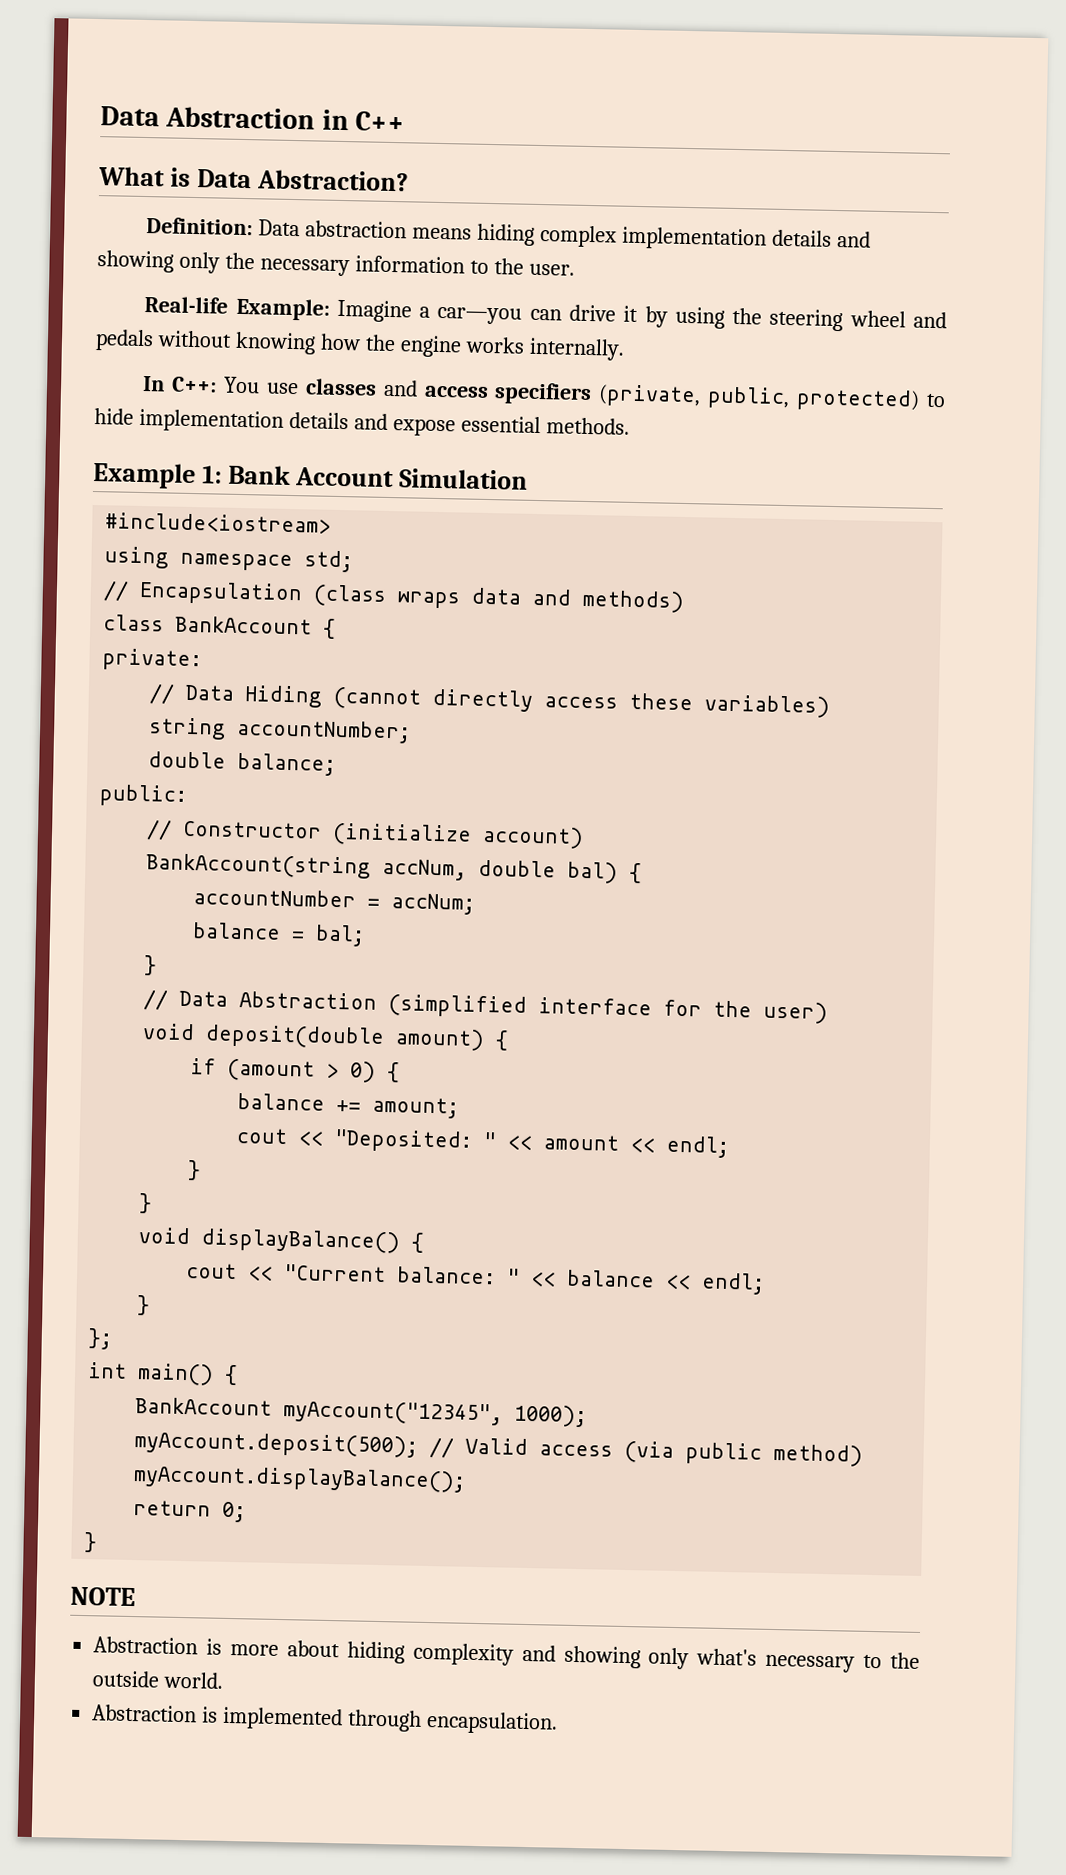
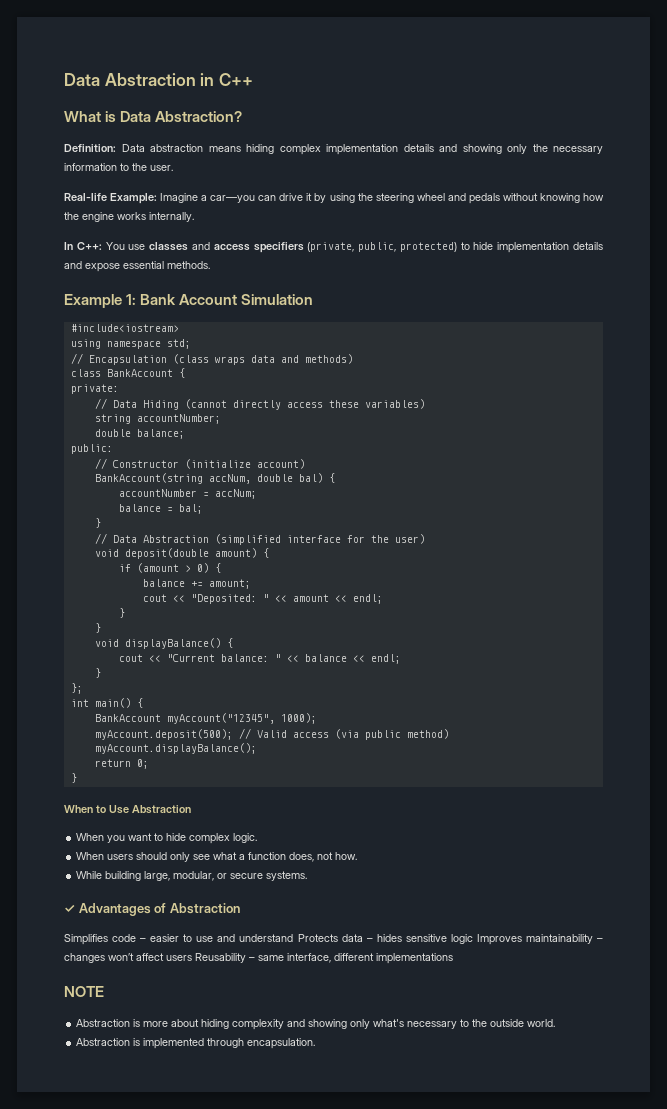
+ When to Use Abstraction
+ When you want to hide complex logic.
+ When users should only see what a function does, not how.
+ While building large, modular, or secure systems.
+ ✓ Advantages of Abstraction
+ Simplifies code – easier to use and understand Protects data – hides sensitive logic Improves maintainability – changes won’t affect users Reusability – same interface, different implementations

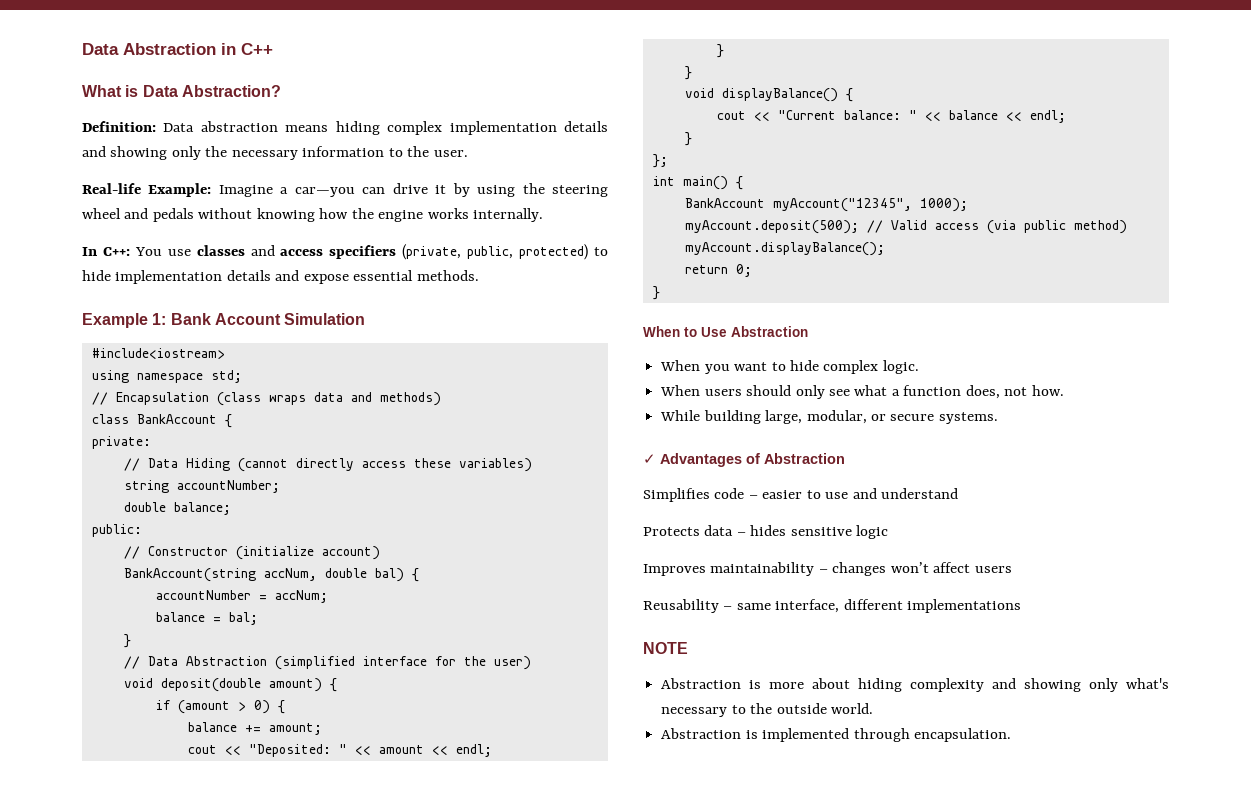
- Simplifies code – easier to use and understand Protects data – hides sensitive logic Improves maintainability – changes won’t affect users Reusability – same interface, different implementations
+ Simplifies code – easier to use and understand
+ Protects data – hides sensitive logic
+ Improves maintainability – changes won’t affect users
+ Reusability – same interface, different implementations

